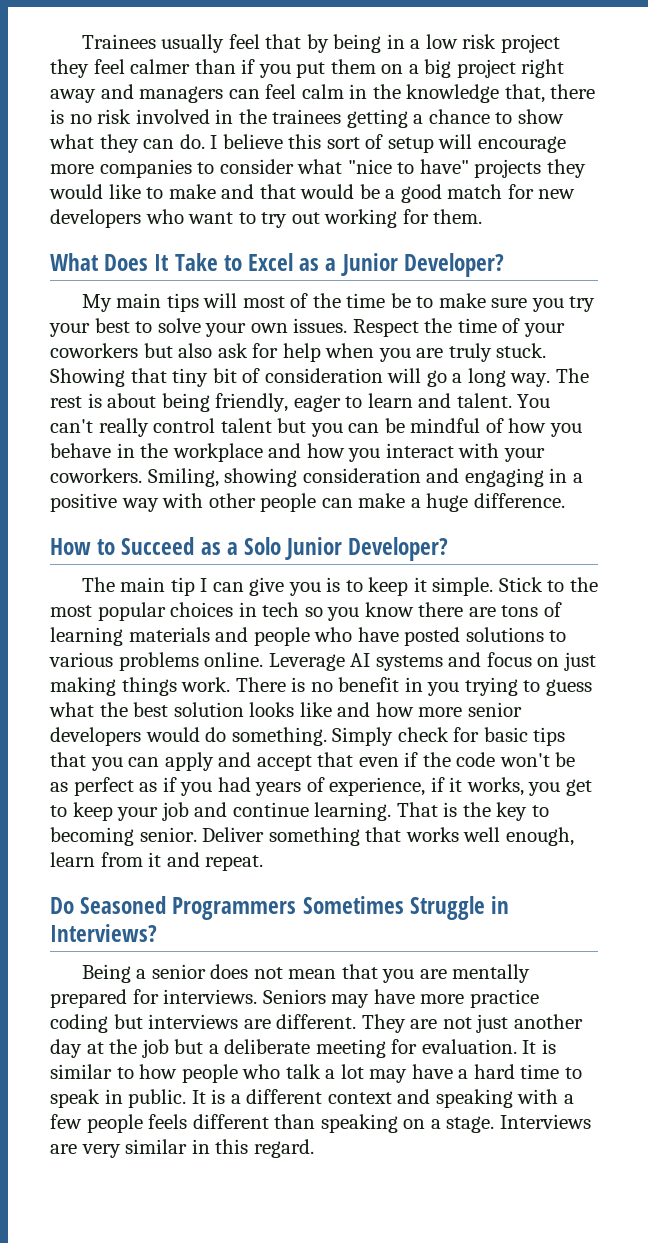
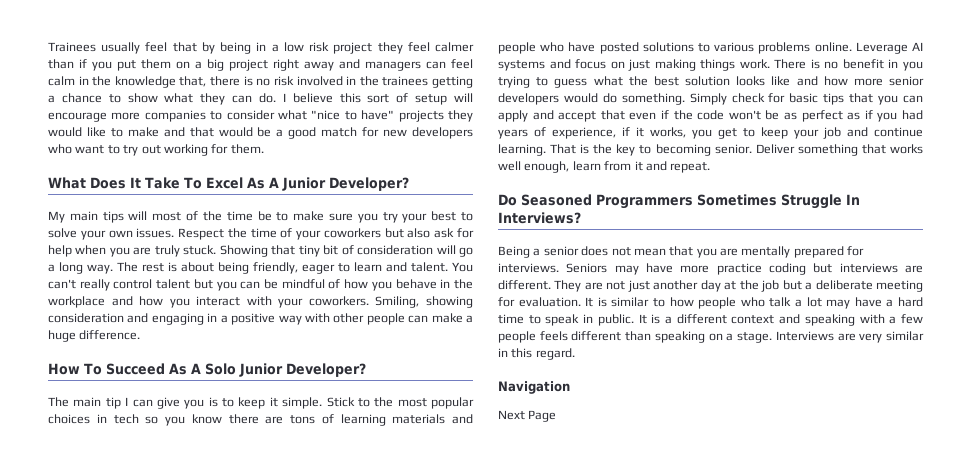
- What Does It Take to Excel as a Junior Developer?
+ What Does It Take To Excel As A Junior Developer?
- How to Succeed as a Solo Junior Developer?
+ How To Succeed As A Solo Junior Developer?
- Do Seasoned Programmers Sometimes Struggle in Interviews?
+ Do Seasoned Programmers Sometimes Struggle In Interviews?
+ Navigation
+ Next Page

